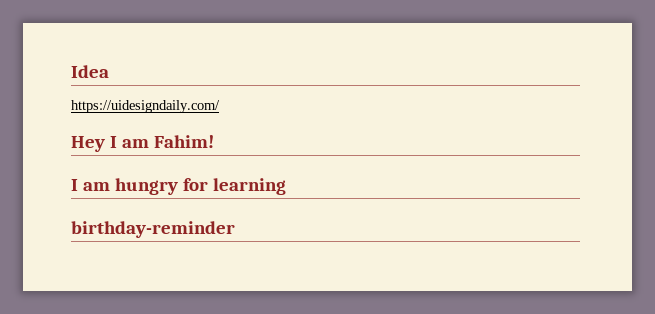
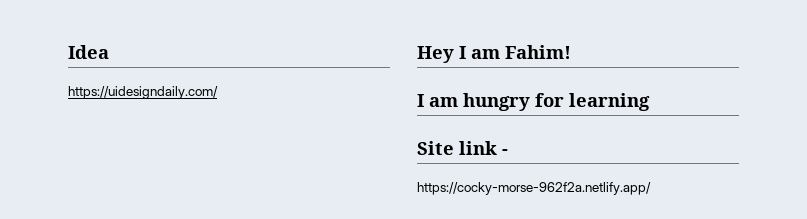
- birthday-reminder
+ Site link -
+ https://cocky-morse-962f2a.netlify.app/

